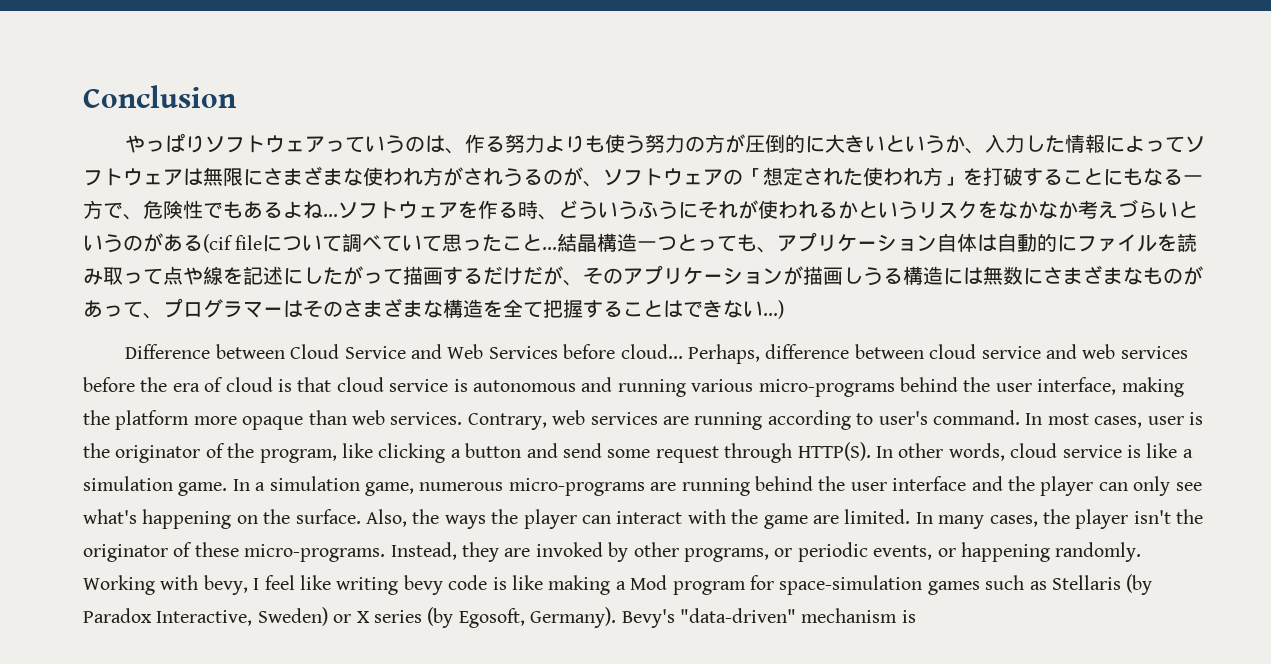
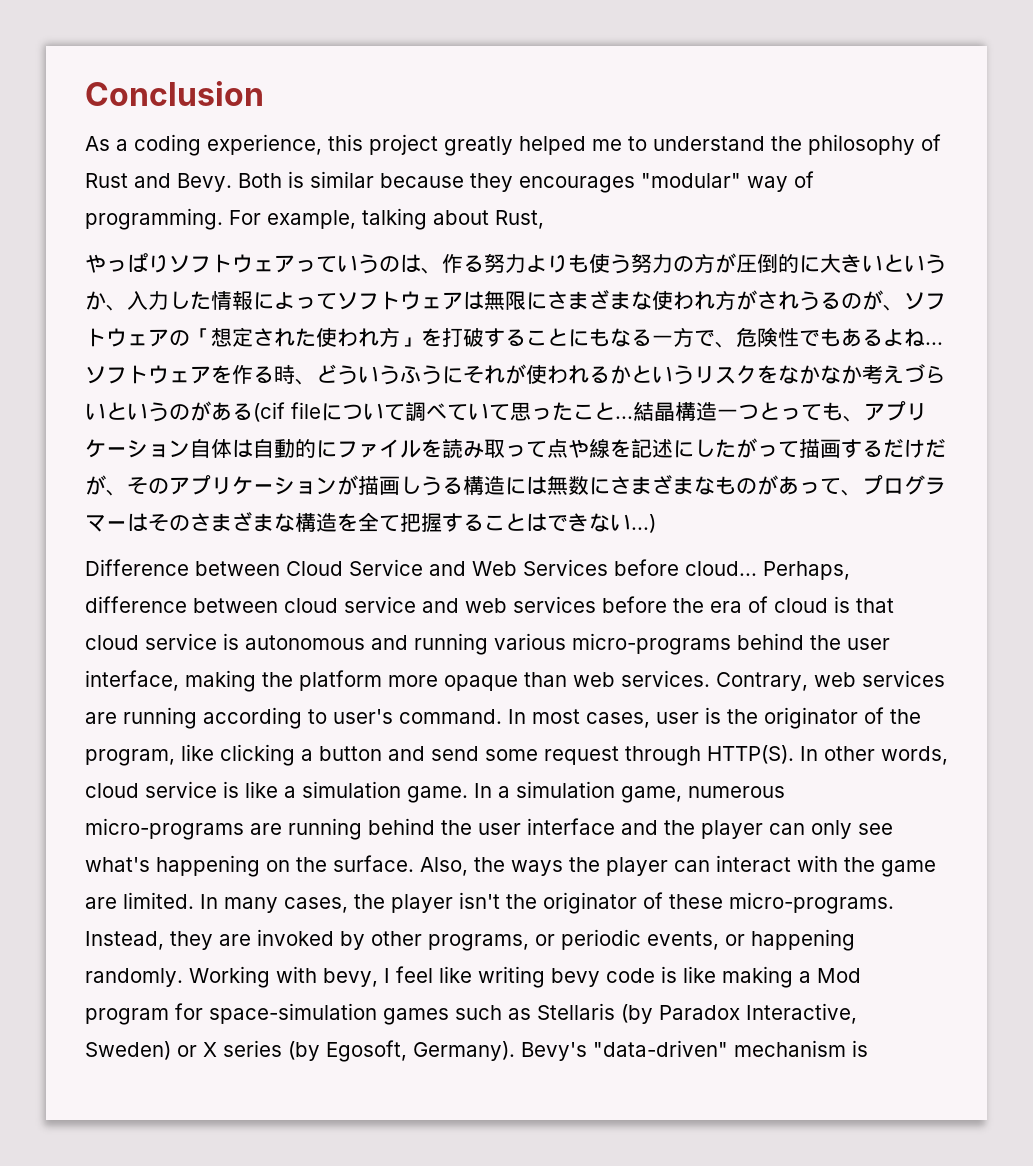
+ As a coding experience, this project greatly helped me to understand the philosophy of Rust and Bevy. Both is similar because they encourages "modular" way of programming. For example, talking about Rust,

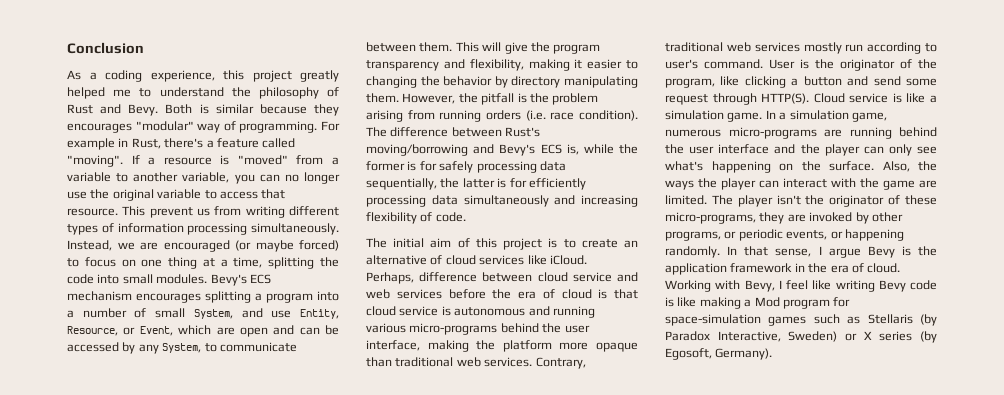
- For example, talking about Rust,
- やっぱりソフトウェアっていうのは、作る努力よりも使う努力の方が圧倒的に大きいというか、入力した情報によってソフトウェアは無限にさまざまな使われ方がされうるのが、ソフトウェアの「想定された使われ方」を打破することにもなる一方で、危険性でもあるよね...ソフトウェアを作る時、どういうふうにそれが使われるかというリスクをなかなか考えづらいというのがある(cif fileについて調べていて思ったこと...結晶構造一つとっても、アプリケーション自体は自動的にファイルを読み取って点や線を記述にしたがって描画するだけだが、そのアプリケーションが描画しうる構造には無数にさまざまなものがあって、プログラマーはそのさまざまな構造を全て把握することはできない...)
- Difference between Cloud Service and Web Services before cloud...
+ For example in Rust, there's a feature called "moving". If a resource is "moved" from a variable to another variable, you can no longer use the original variable to access that resource. This prevent us from writing different types of information processing simultaneously. Instead, we are encouraged (or maybe forced) to focus on one thing at a time, splitting the code into small modules. Bevy's ECS mechanism encourages splitting a program into a number of small System, and use Entity, Resource, or Event, which are open and can be accessed by any System, to communicate between them. This will give the program transparency and flexibility, making it easier to changing the behavior by directory manipulating them. However, the pitfall is the problem arising from running orders (i.e. race condition). The difference between Rust's moving/borrowing and Bevy's ECS is, while the former is for safely processing data sequentially, the latter is for efficiently processing data simultaneously and increasing flexibility of code.
+ The initial aim of this project is to create an alternative of cloud services like iCloud.
- Perhaps, difference between cloud service and web services before the era of cloud is that cloud service is autonomous and running various micro-programs behind the user interface, making the platform more opaque than web services.
+ Perhaps, difference between cloud service and web services before the era of cloud is that cloud service is autonomous and running various micro-programs behind the user interface, making the platform more opaque than traditional web services.
- Contrary, web services are running according to user's command.
+ Contrary, traditional web services mostly run according to user's command.
- In most cases, user is the originator of the program, like clicking a button and send some request through HTTP(S).
+ User is the originator of the program, like clicking a button and send some request through HTTP(S).
- In other words, cloud service is like a simulation game.
+ Cloud service is like a simulation game.
- In many cases, the player isn't the originator of these micro-programs. Instead, they are invoked by other programs, or periodic events, or happening randomly.
+ The player isn't the originator of these micro-programs, they are invoked by other programs, or periodic events, or happening randomly.
+ In that sense, I argue Bevy is the application framework in the era of cloud.
- Working with bevy, I feel like writing bevy code is like making a Mod program for space-simulation games such as Stellaris (by Paradox Interactive, Sweden) or X series (by Egosoft, Germany). Bevy's "data-driven" mechanism is
+ Working with Bevy, I feel like writing Bevy code is like making a Mod program for space-simulation games such as Stellaris (by Paradox Interactive, Sweden) or X series (by Egosoft, Germany).

